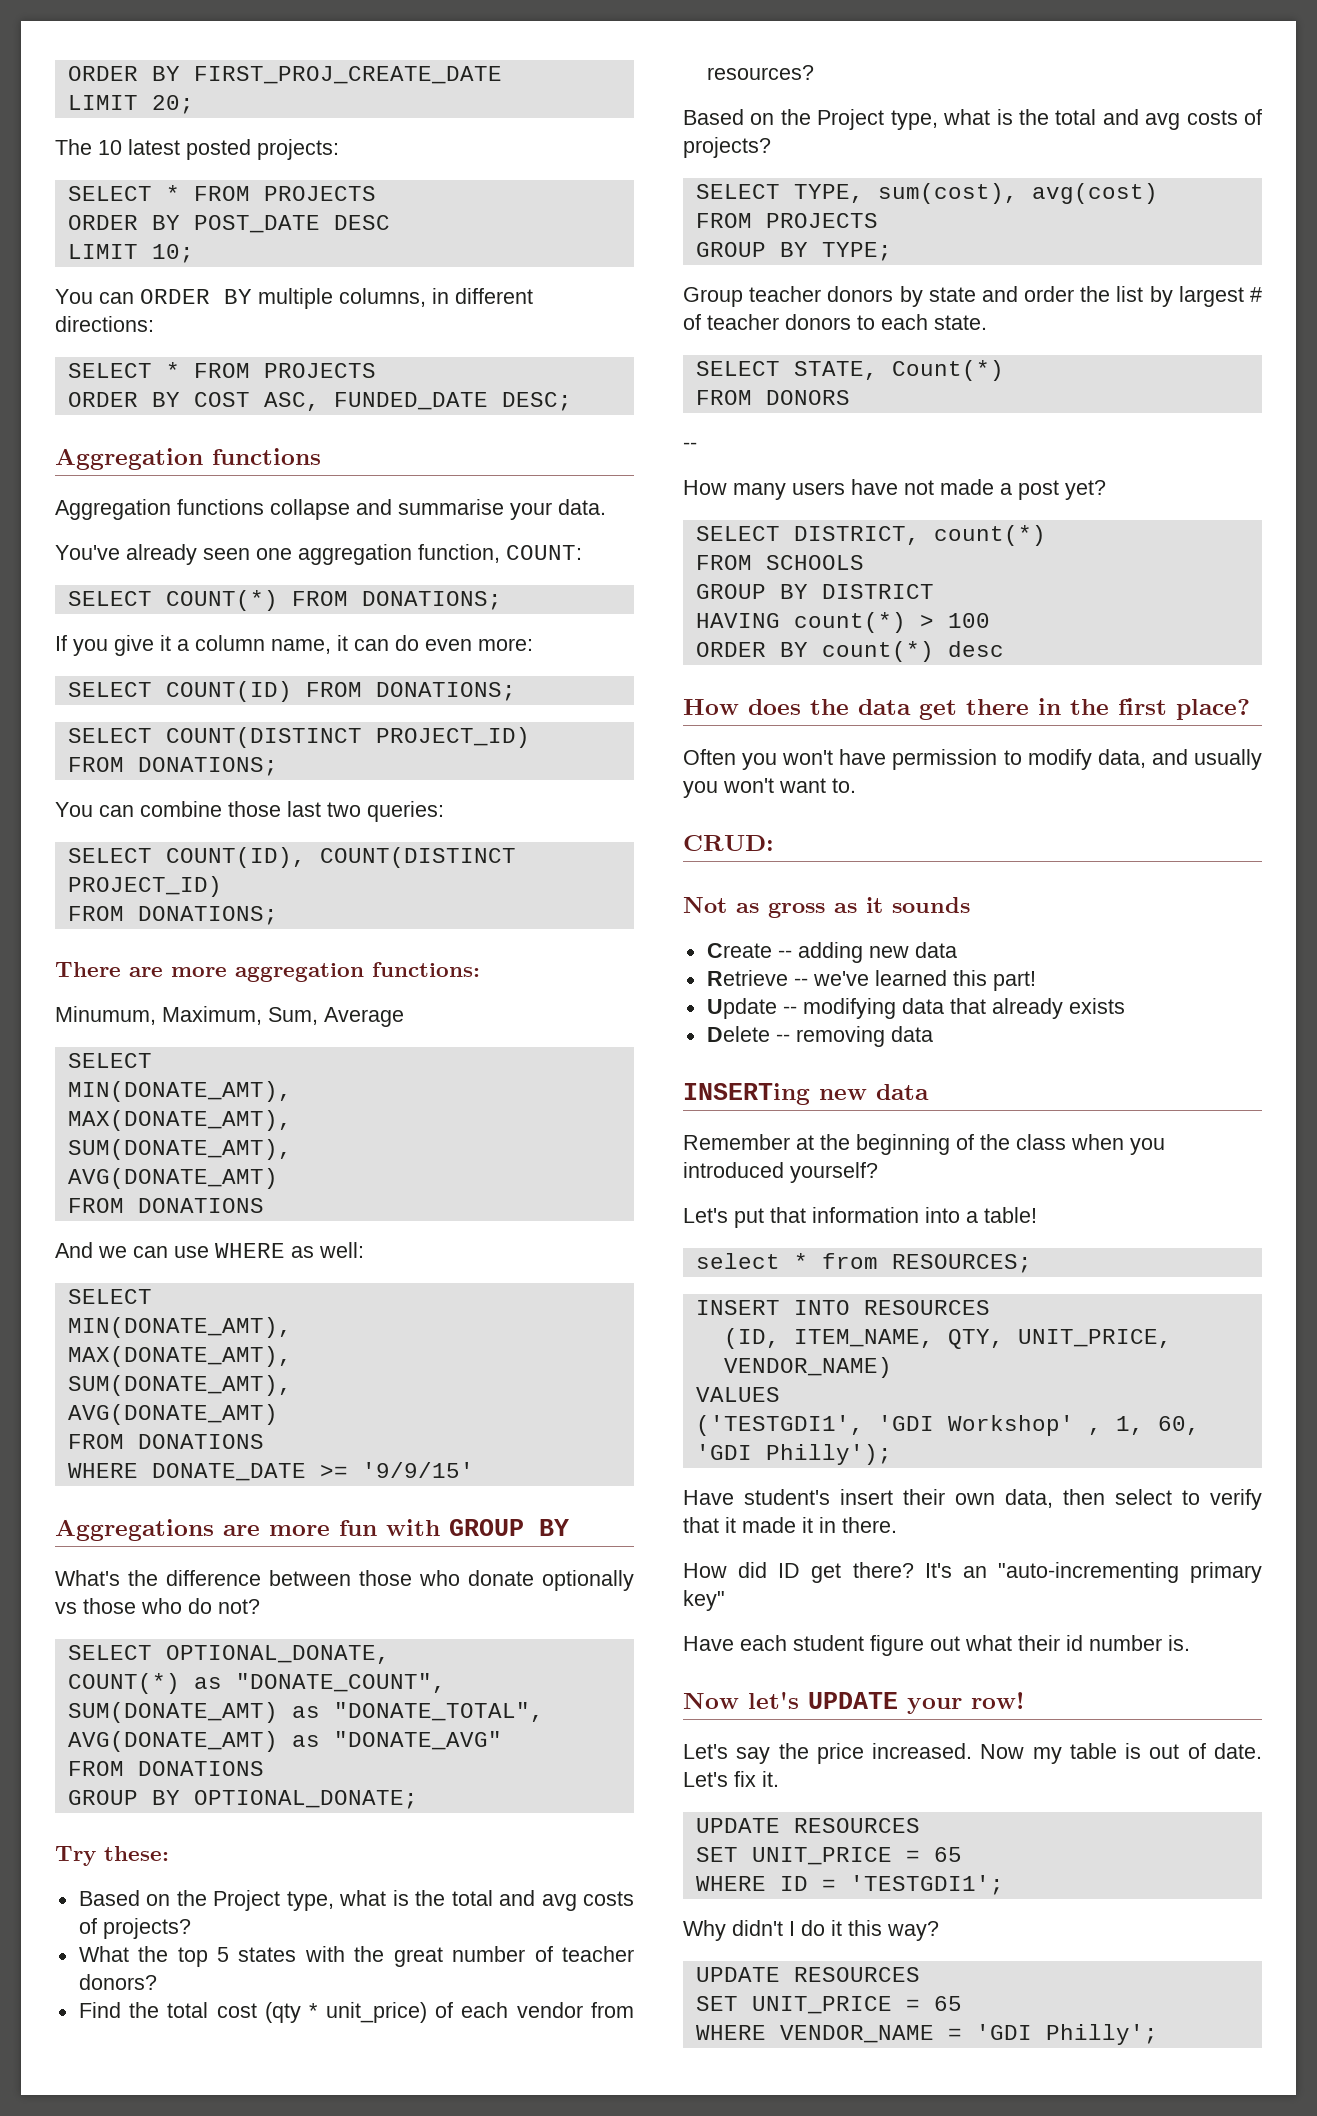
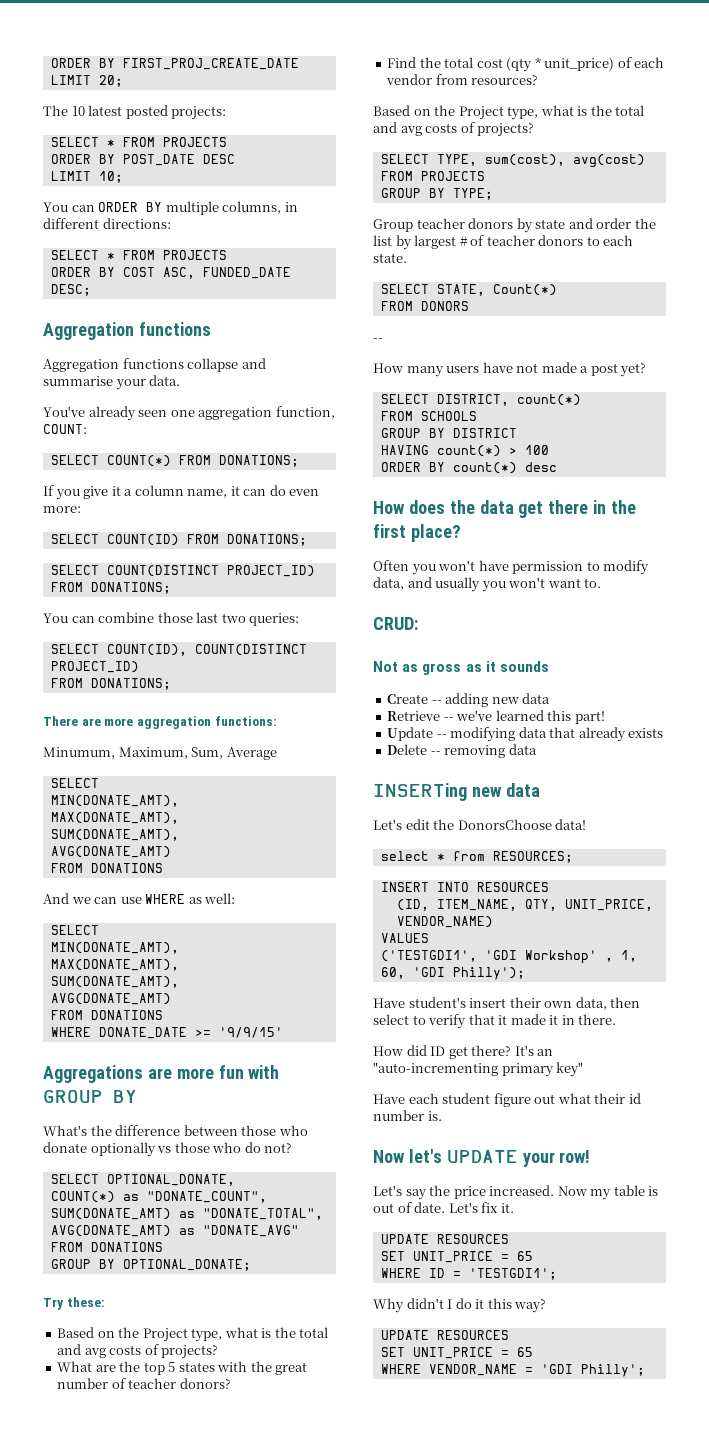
- What the top 5 states with the great number of teacher donors?
+ What are the top 5 states with the great number of teacher donors?
- Remember at the beginning of the class when you introduced yourself?
- Let's put that information into a table!
+ Let's edit the DonorsChoose data!

